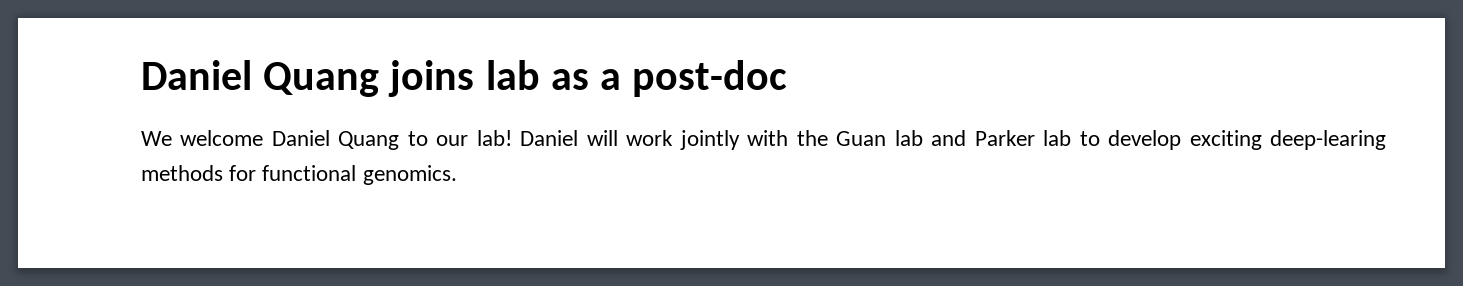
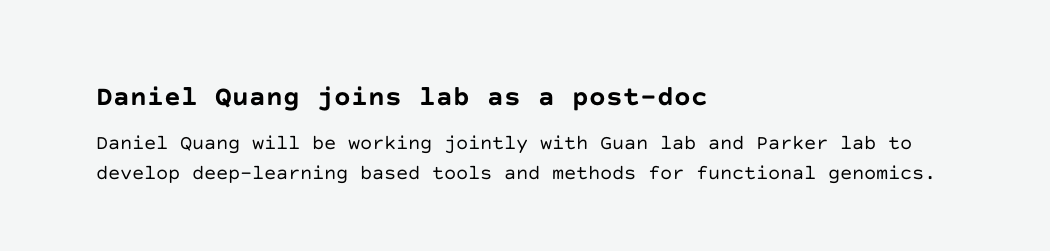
- We welcome Daniel Quang to our lab! Daniel will work jointly with the Guan lab and Parker lab to develop exciting deep-learing methods for functional genomics.
+ Daniel Quang will be working jointly with Guan lab and Parker lab to develop deep-learning based tools and methods for functional genomics.

